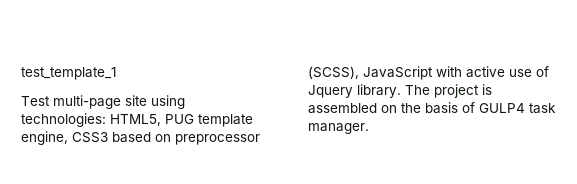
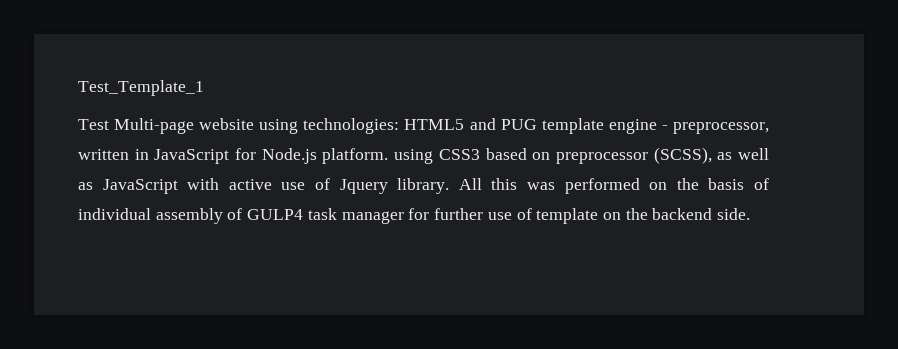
- test_template_1
+ Test_Template_1
- Test multi-page site using technologies: HTML5, PUG template engine, CSS3 based on preprocessor (SCSS), JavaScript with active use of Jquery library.
+ Test Multi-page website using technologies: HTML5 and PUG template engine - preprocessor, written in JavaScript for Node.js platform. using CSS3 based on preprocessor (SCSS), as well as JavaScript with active use of Jquery library.
- The project is assembled on the basis of GULP4 task manager.
+ All this was performed on the basis of individual assembly of GULP4 task manager for further use of template on the backend side.

